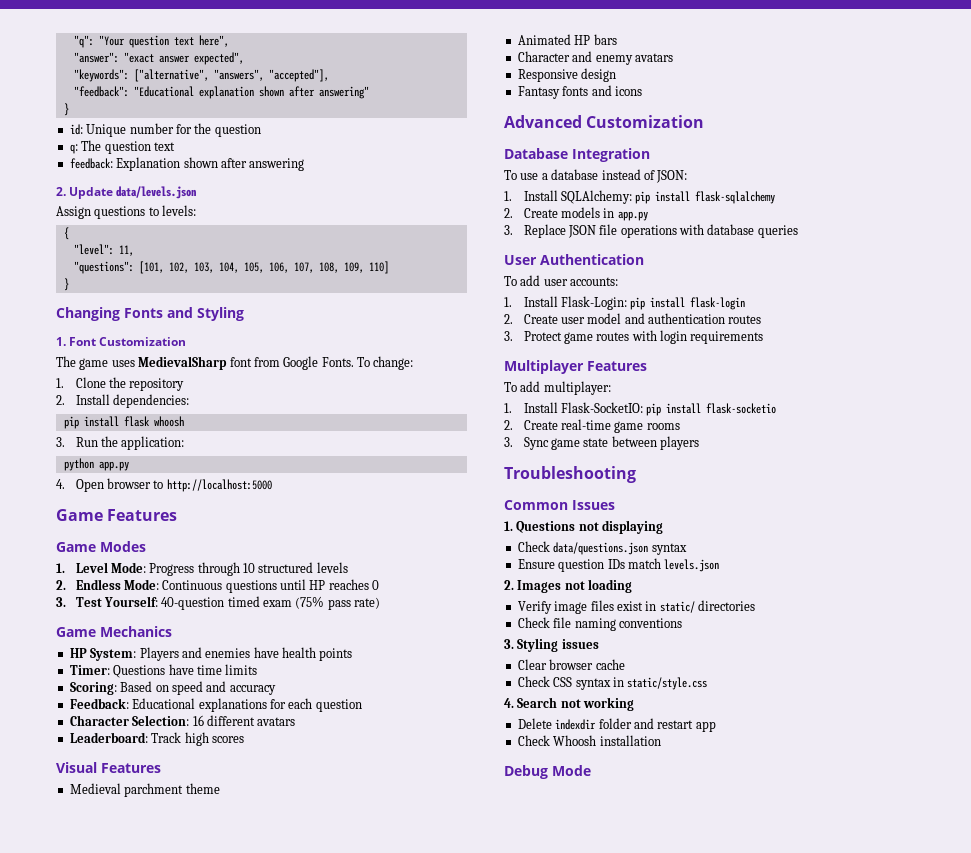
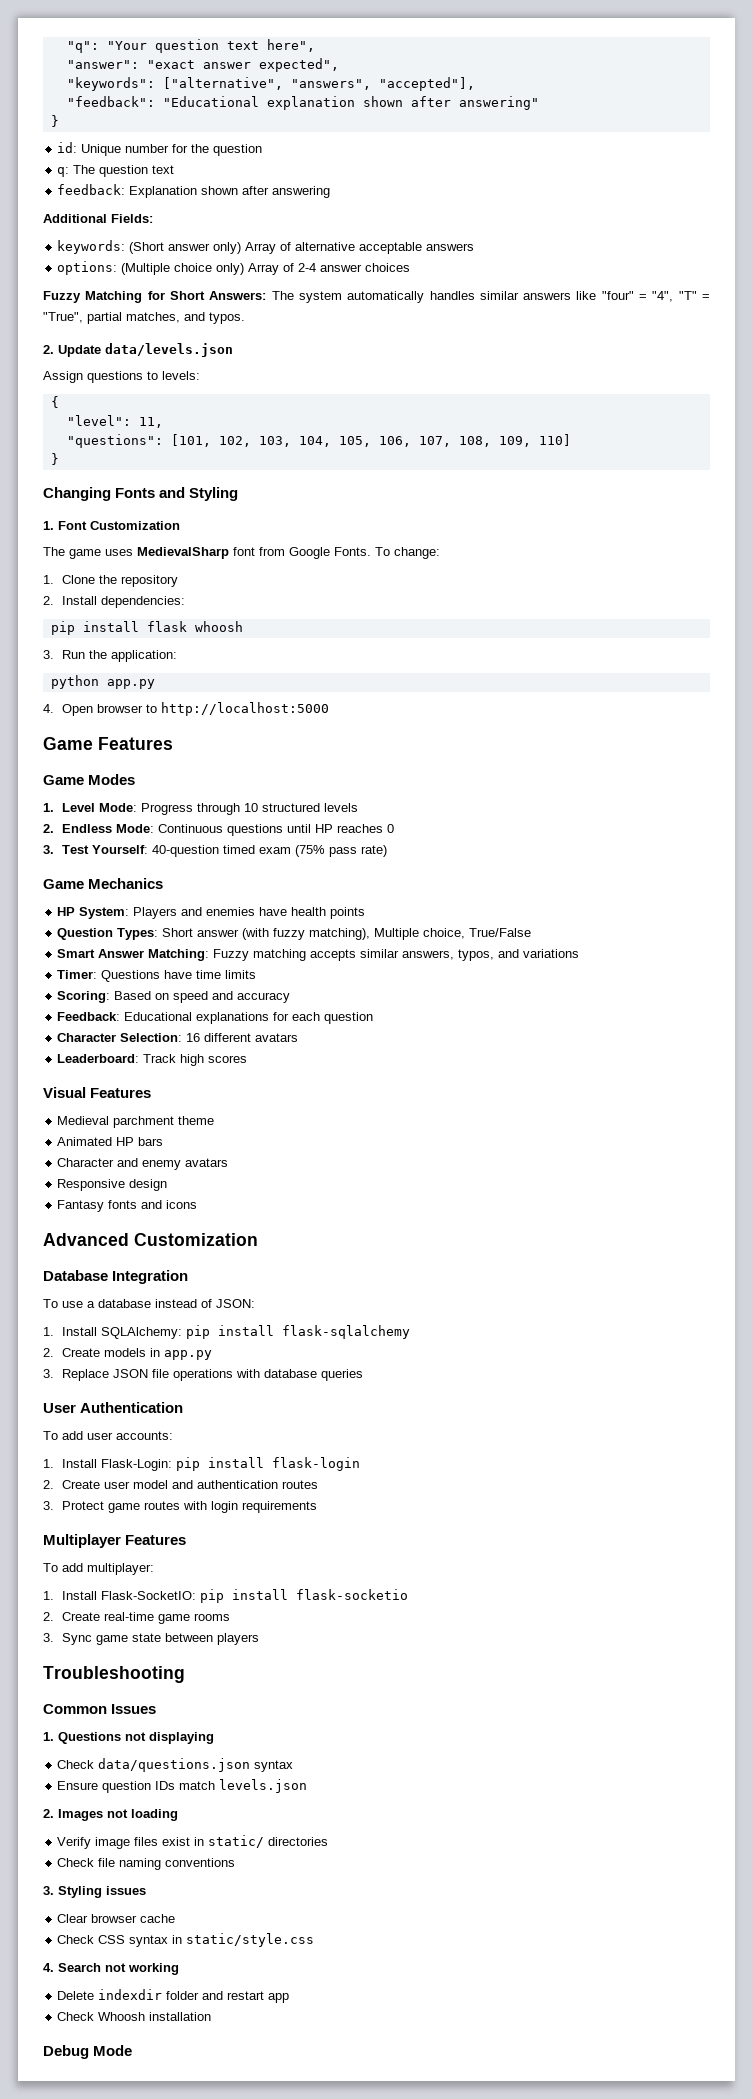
+ Additional Fields:
+ keywords: (Short answer only) Array of alternative acceptable answers
+ options: (Multiple choice only) Array of 2-4 answer choices
+ Fuzzy Matching for Short Answers: The system automatically handles similar answers like "four" = "4", "T" = "True", partial matches, and typos.
+ Question Types: Short answer (with fuzzy matching), Multiple choice, True/False
+ Smart Answer Matching: Fuzzy matching accepts similar answers, typos, and variations

